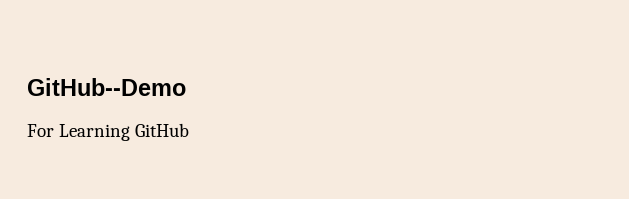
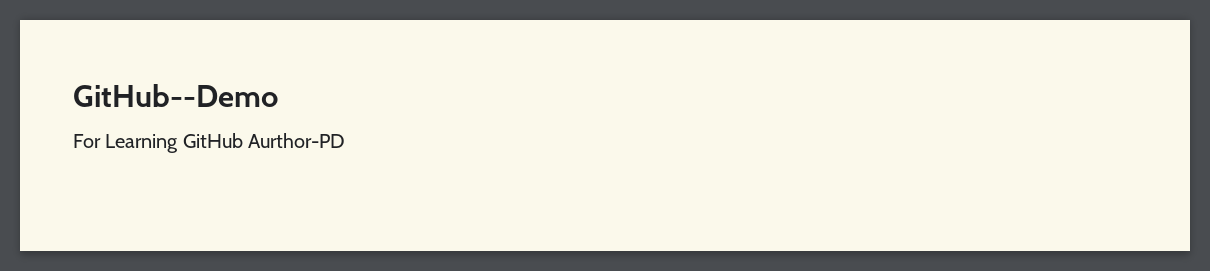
- For Learning GitHub
+ For Learning GitHub Aurthor-PD

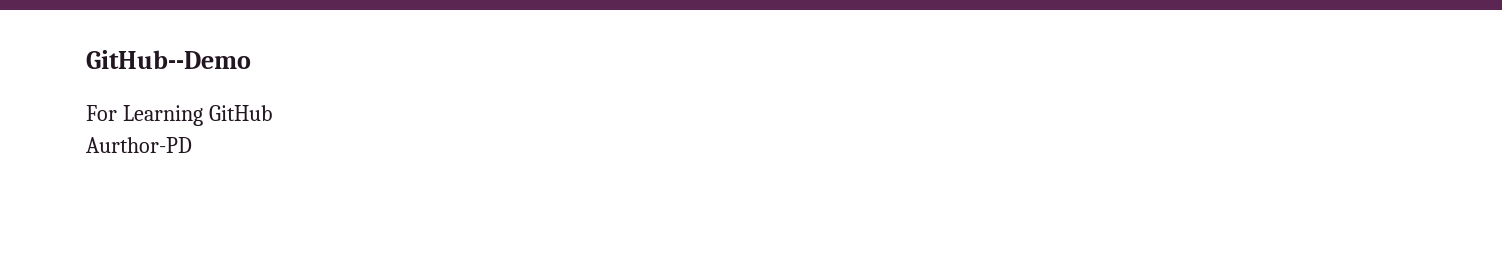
- For Learning GitHub Aurthor-PD
+ For Learning GitHub
+ Aurthor-PD

